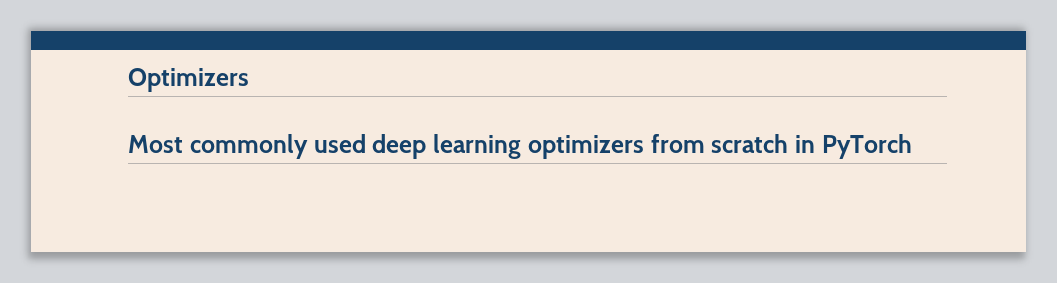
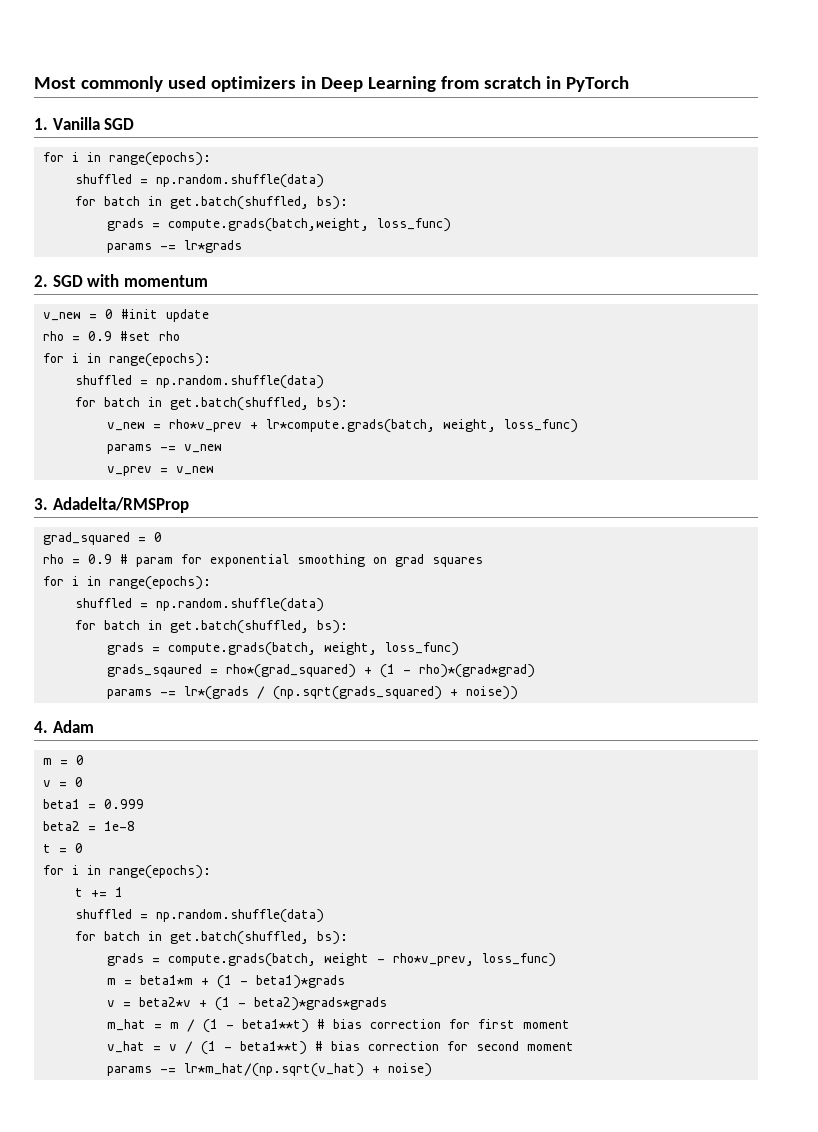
- Optimizers
- Most commonly used deep learning optimizers from scratch in PyTorch
+ Most commonly used optimizers in Deep Learning from scratch in PyTorch
+ 1. Vanilla SGD
+ for i in range(epochs):
+ shuffled = np.random.shuffle(data)
+ for batch in get.batch(shuffled, bs):
+ grads = compute.grads(batch,weight, loss_func)
+ params -= lr*grads
+ 2. SGD with momentum
+ v_new = 0 #init update
+ rho = 0.9 #set rho
+ for i in range(epochs):
+ shuffled = np.random.shuffle(data)
+ for batch in get.batch(shuffled, bs):
+ v_new = rho*v_prev + lr*compute.grads(batch, weight, loss_func)
+ params -= v_new
+ v_prev = v_new
+ 3. Adadelta/RMSProp
+ grad_squared = 0
+ rho = 0.9 # param for exponential smoothing on grad squares
+ for i in range(epochs):
+ shuffled = np.random.shuffle(data)
+ for batch in get.batch(shuffled, bs):
+ grads = compute.grads(batch, weight, loss_func)
+ grads_sqaured = rho*(grad_squared) + (1 - rho)*(grad*grad)
+ params -= lr*(grads / (np.sqrt(grads_squared) + noise))
+ 4. Adam
+ m = 0
+ v = 0
+ beta1 = 0.999
+ beta2 = 1e-8
+ t = 0
+ for i in range(epochs):
+ t += 1
+ shuffled = np.random.shuffle(data)
+ for batch in get.batch(shuffled, bs):
+ grads = compute.grads(batch, weight - rho*v_prev, loss_func)
+ m = beta1*m + (1 - beta1)*grads
+ v = beta2*v + (1 - beta2)*grads*grads
+ m_hat = m / (1 - beta1**t) # bias correction for first moment
+ v_hat = v / (1 - beta1**t) # bias correction for second moment
+ params -= lr*m_hat/(np.sqrt(v_hat) + noise)

